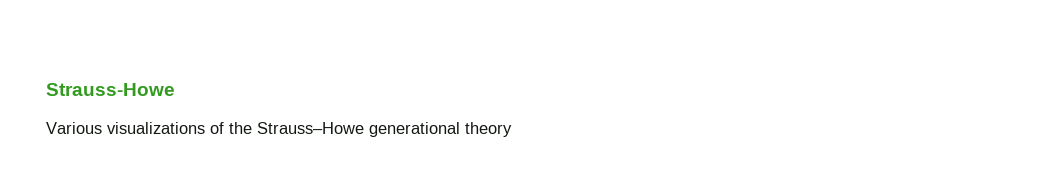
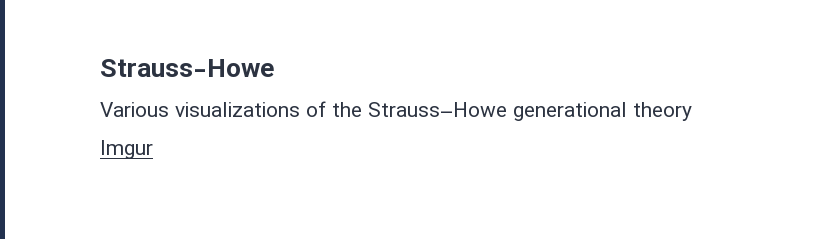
+ Imgur

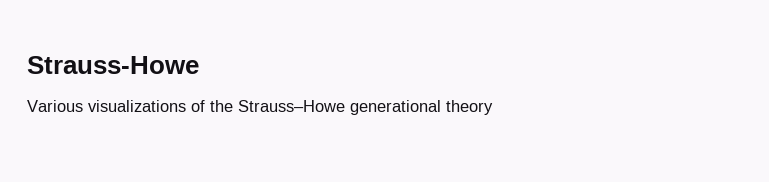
- Imgur

